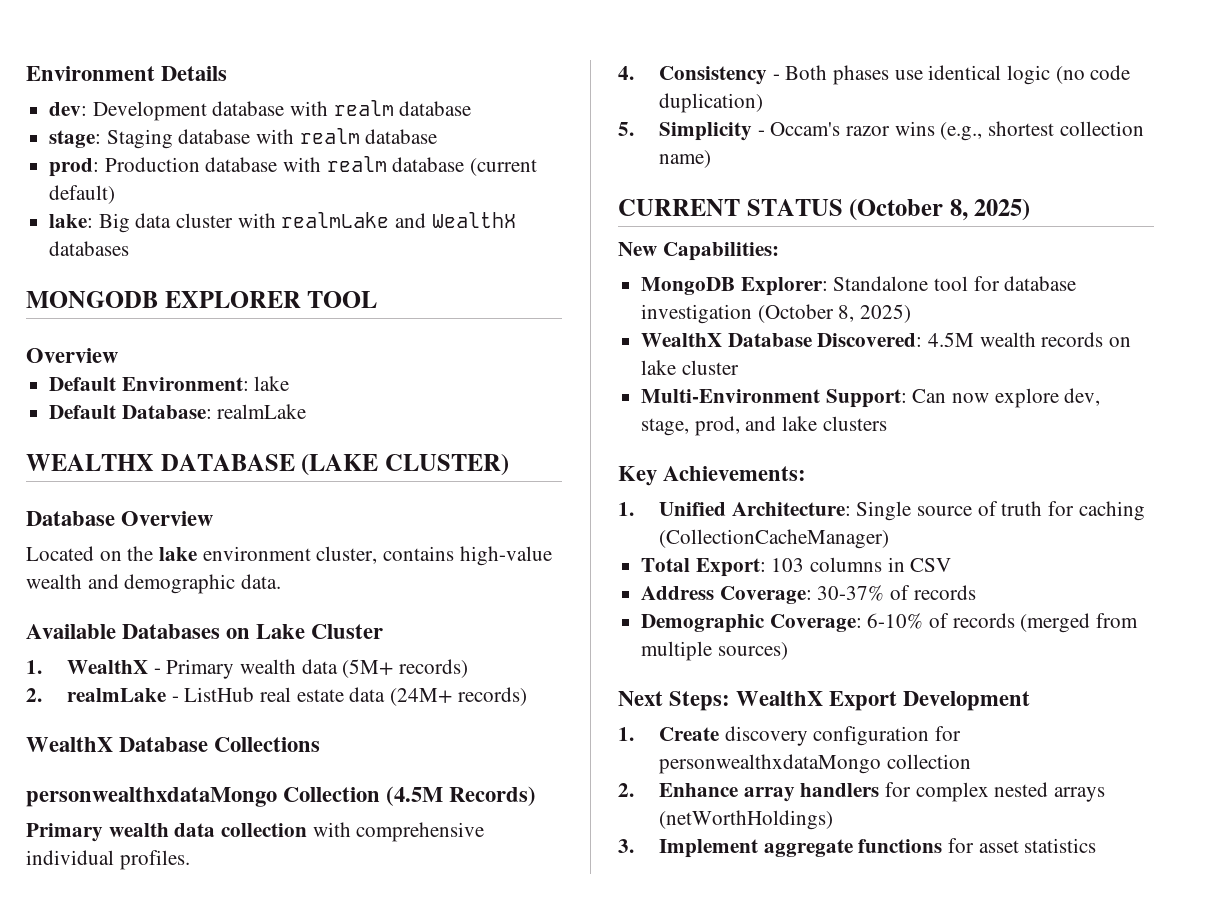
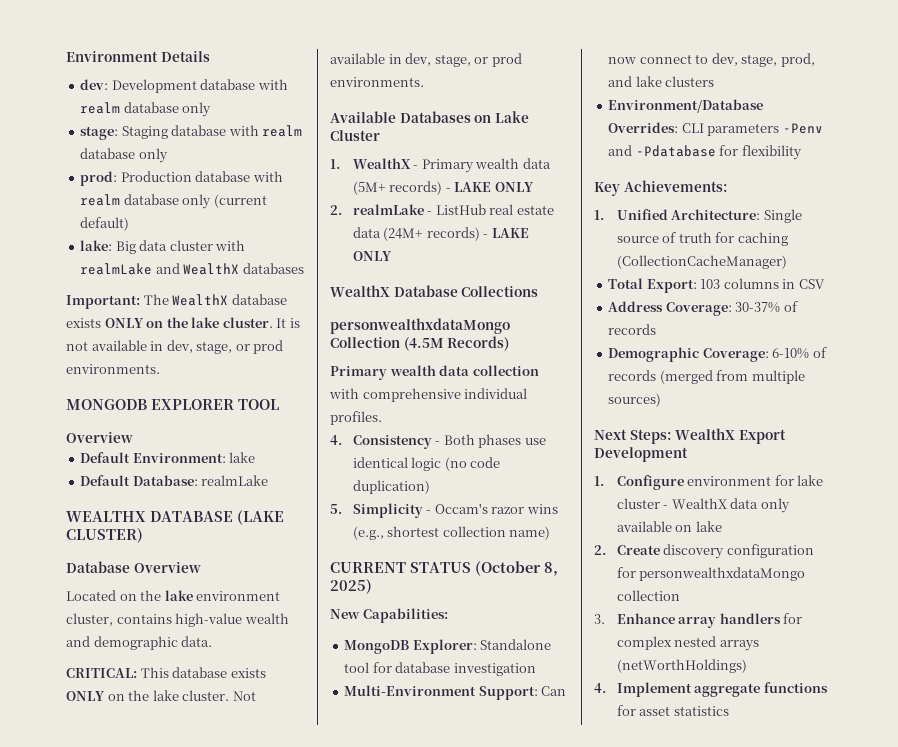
- dev: Development database with realm database
+ dev: Development database with realm database only
- stage: Staging database with realm database
+ stage: Staging database with realm database only
- prod: Production database with realm database (current default)
+ prod: Production database with realm database only (current default)
+ Important: The WealthX database exists ONLY on the lake cluster. It is not available in dev, stage, or prod environments.
+ CRITICAL: This database exists ONLY on the lake cluster. Not available in dev, stage, or prod environments.
- 1. WealthX - Primary wealth data (5M+ records)
+ 1. WealthX - Primary wealth data (5M+ records) - LAKE ONLY
- 2. realmLake - ListHub real estate data (24M+ records)
+ 2. realmLake - ListHub real estate data (24M+ records) - LAKE ONLY
- MongoDB Explorer: Standalone tool for database investigation (October 8, 2025)
- WealthX Database Discovered: 4.5M wealth records on lake cluster
+ MongoDB Explorer: Standalone tool for database investigation
- Multi-Environment Support: Can now explore dev, stage, prod, and lake clusters
+ Multi-Environment Support: Can now connect to dev, stage, prod, and lake clusters
+ Environment/Database Overrides: CLI parameters -Penv and -Pdatabase for flexibility
- 1. Create discovery configuration for personwealthxdataMongo collection
+ 1. Configure environment for lake cluster - WealthX data only available on lake
+ 2. Create discovery configuration for personwealthxdataMongo collection
- 2. Enhance array handlers for complex nested arrays (netWorthHoldings)
+ 3. Enhance array handlers for complex nested arrays (netWorthHoldings)
- 3. Implement aggregate functions for asset statistics
+ 4. Implement aggregate functions for asset statistics

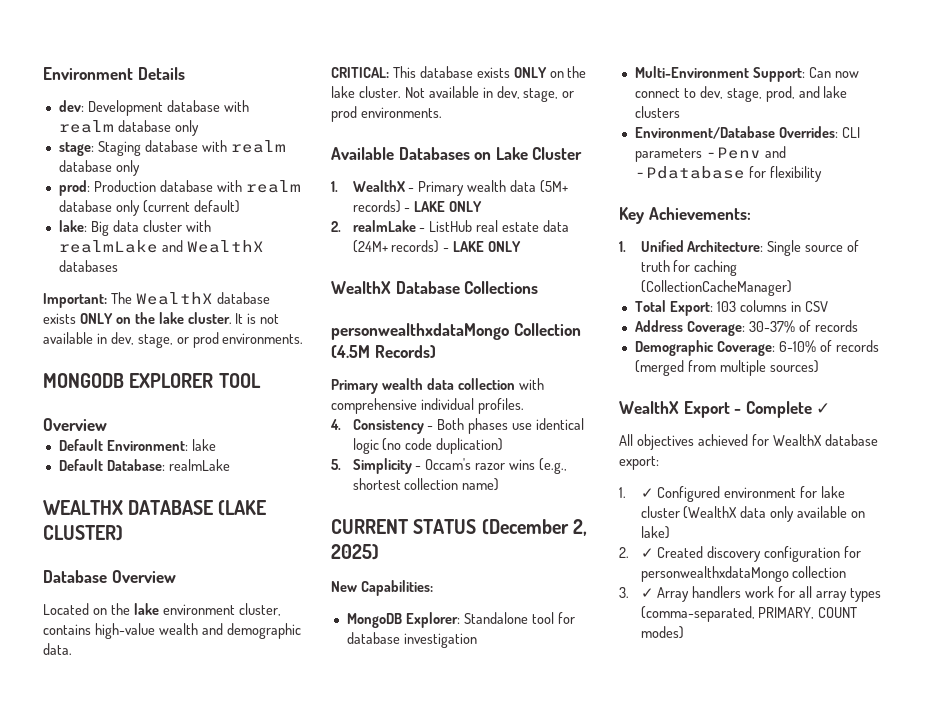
- CURRENT STATUS (October 8, 2025)
+ CURRENT STATUS (December 2, 2025)
- Next Steps: WealthX Export Development
- 1. Configure environment for lake cluster - WealthX data only available on lake
- 2. Create discovery configuration for personwealthxdataMongo collection
+ WealthX Export - Complete ✓
+ All objectives achieved for WealthX database export:
+ 1. ✓ Configured environment for lake cluster (WealthX data only available on lake)
+ 2. ✓ Created discovery configuration for personwealthxdataMongo collection
- 3. Enhance array handlers for complex nested arrays (netWorthHoldings)
- 4. Implement aggregate functions for asset statistics
+ 3. ✓ Array handlers work for all array types (comma-separated, PRIMARY, COUNT modes)

